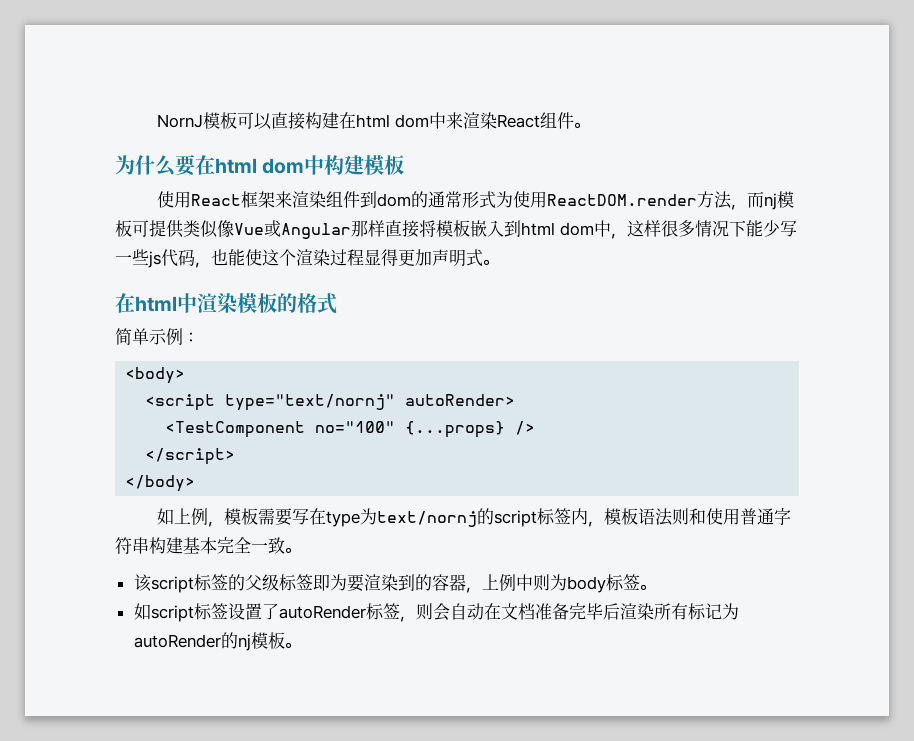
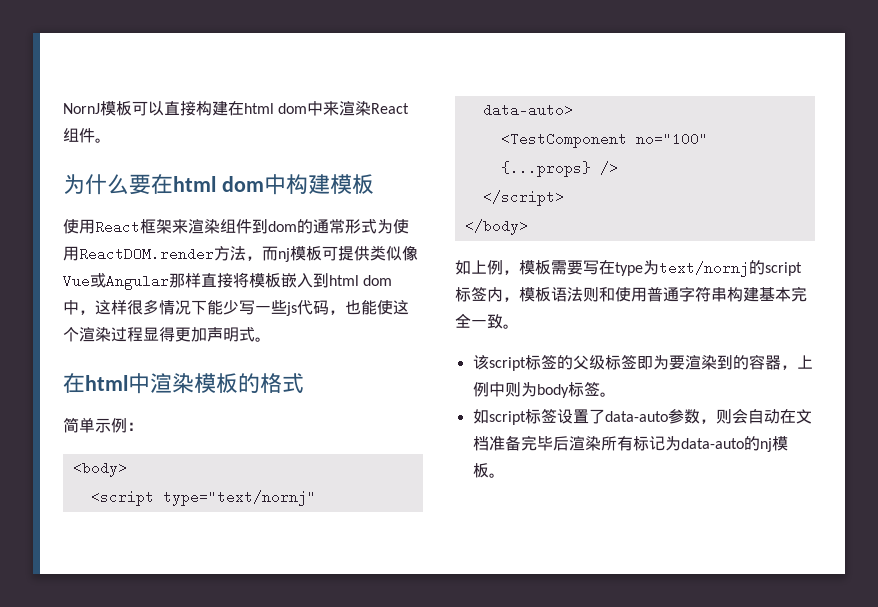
- <script type="text/nornj" autoRender>
+ <script type="text/nornj" data-auto>
- 如script标签设置了autoRender标签，则会自动在文档准备完毕后渲染所有标记为autoRender的nj模板。
+ 如script标签设置了data-auto参数，则会自动在文档准备完毕后渲染所有标记为data-auto的nj模板。

